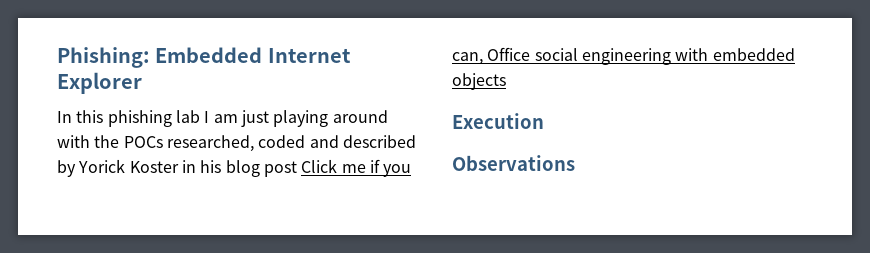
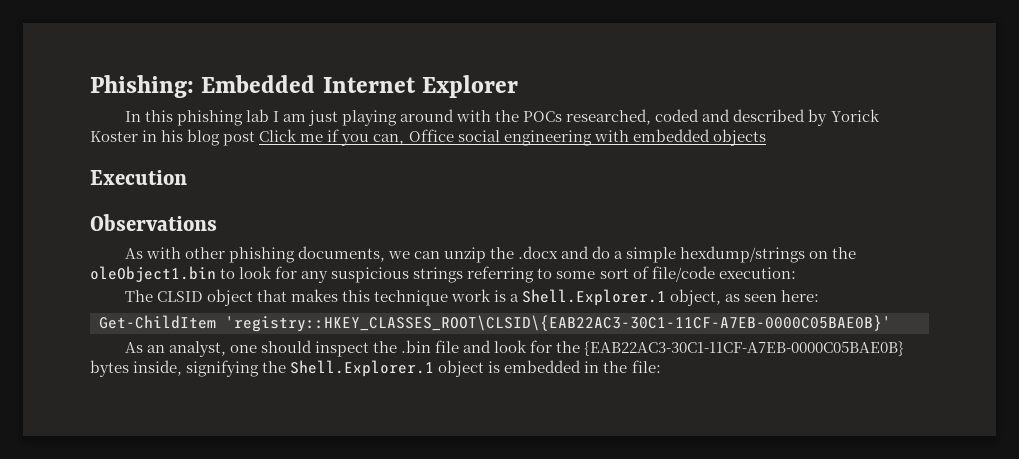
+ As with other phishing documents, we can unzip the .docx and do a simple hexdump/strings on the oleObject1.bin to look for any suspicious strings referring to some sort of file/code execution:
+ The CLSID object that makes this technique work is a Shell.Explorer.1 object, as seen here:
+ Get-ChildItem 'registry::HKEY_CLASSES_ROOT\CLSID\{EAB22AC3-30C1-11CF-A7EB-0000C05BAE0B}'
+ As an analyst, one should inspect the .bin file and look for the {EAB22AC3-30C1-11CF-A7EB-0000C05BAE0B} bytes inside, signifying the Shell.Explorer.1 object is embedded in the file:

